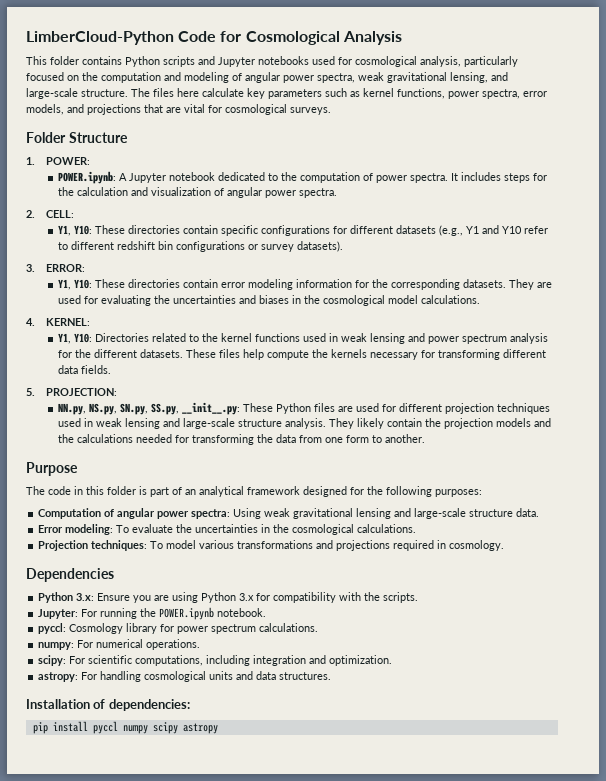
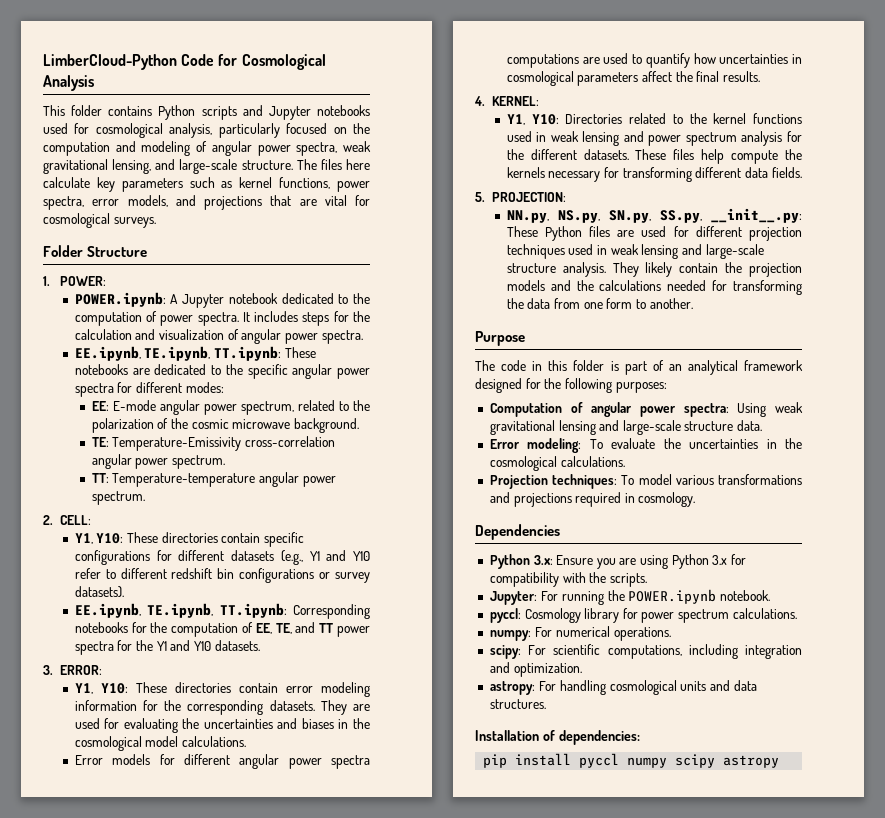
+ EE.ipynb, TE.ipynb, TT.ipynb: These notebooks are dedicated to the specific angular power spectra for different modes:
+ EE: E-mode angular power spectrum, related to the polarization of the cosmic microwave background.
+ TE: Temperature-Emissivity cross-correlation angular power spectrum.
+ TT: Temperature-temperature angular power spectrum.
+ EE.ipynb, TE.ipynb, TT.ipynb: Corresponding notebooks for the computation of EE, TE, and TT power spectra for the Y1 and Y10 datasets.
+ Error models for different angular power spectra computations are used to quantify how uncertainties in cosmological parameters affect the final results.

